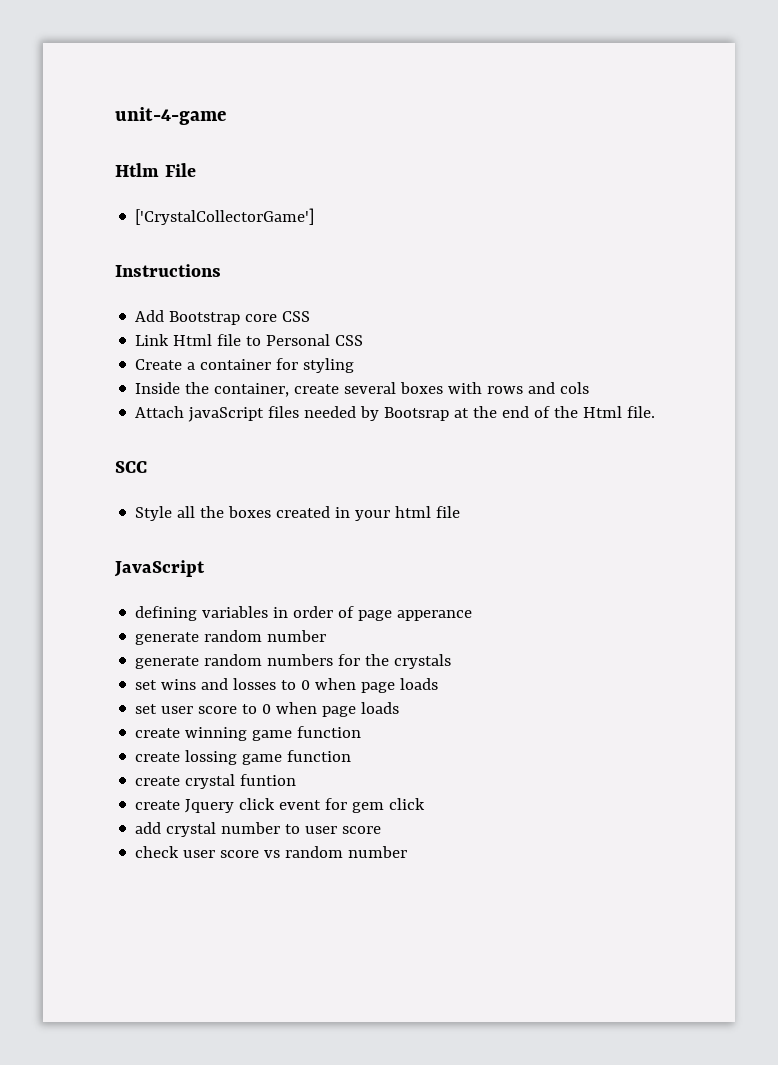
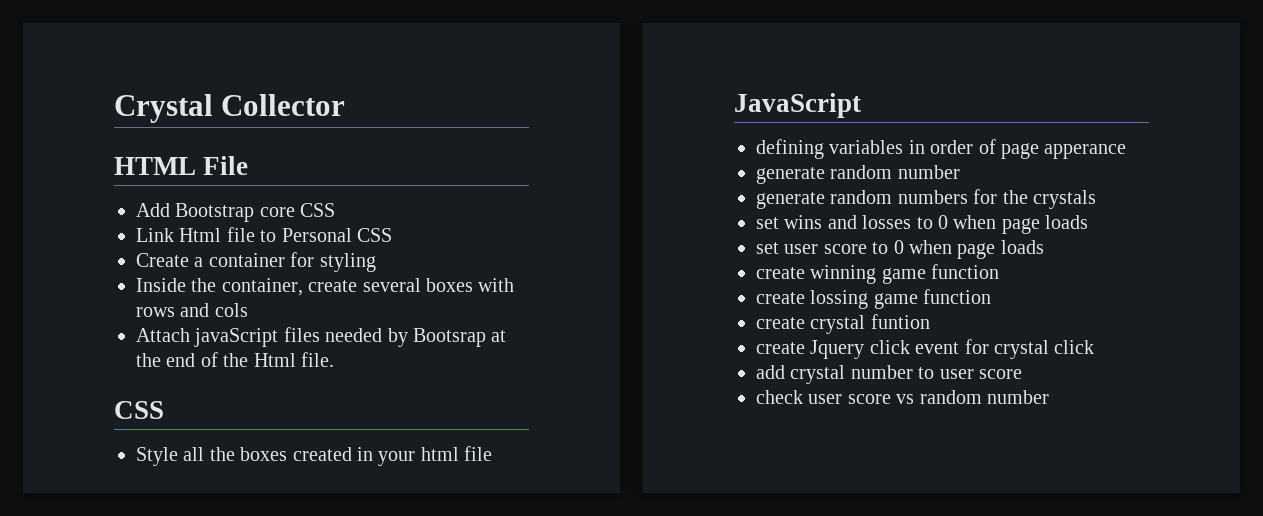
- unit-4-game
- Htlm File
+ Crystal Collector
+ HTML File
- ['CrystalCollectorGame']
- Instructions
  Attach javaScript files needed by Bootsrap at the end of the Html file.
- SCC
+ CSS
- create Jquery click event for gem click
+ create Jquery click event for crystal click

